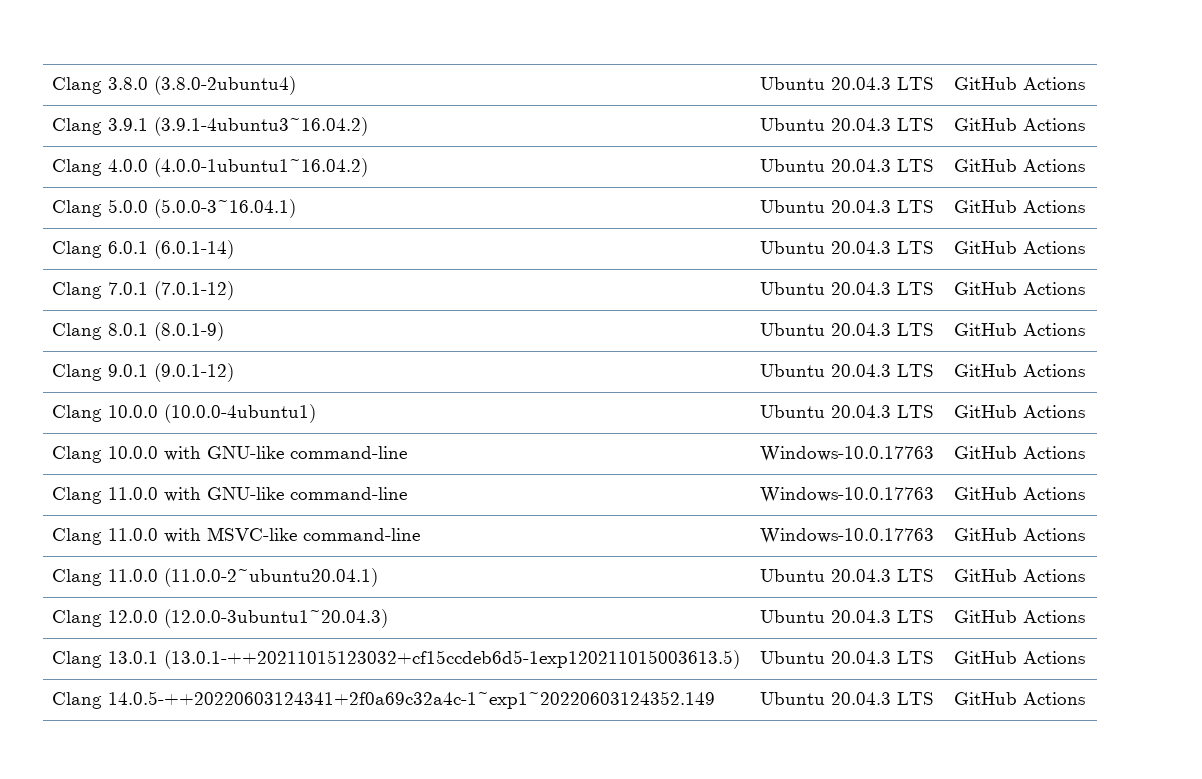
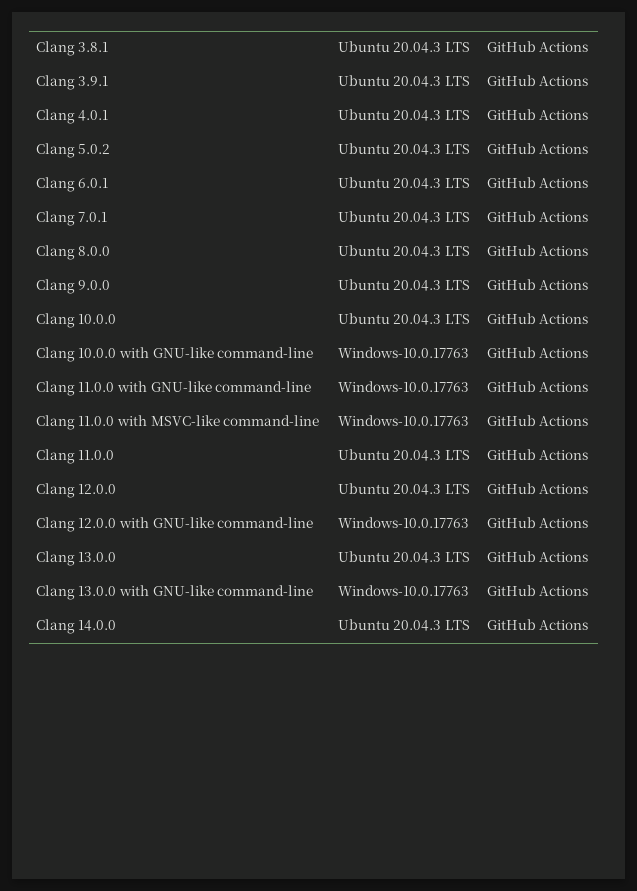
- Clang 3.8.0 (3.8.0-2ubuntu4) | Ubuntu 20.04.3 LTS | GitHub Actions
+ Clang 3.8.1 | Ubuntu 20.04.3 LTS | GitHub Actions
- Clang 3.9.1 (3.9.1-4ubuntu3~16.04.2) | Ubuntu 20.04.3 LTS | GitHub Actions
- Clang 4.0.0 (4.0.0-1ubuntu1~16.04.2) | Ubuntu 20.04.3 LTS | GitHub Actions
- Clang 5.0.0 (5.0.0-3~16.04.1) | Ubuntu 20.04.3 LTS | GitHub Actions
+ Clang 3.9.1 | Ubuntu 20.04.3 LTS | GitHub Actions
+ Clang 4.0.1 | Ubuntu 20.04.3 LTS | GitHub Actions
+ Clang 5.0.2 | Ubuntu 20.04.3 LTS | GitHub Actions
- Clang 6.0.1 (6.0.1-14) | Ubuntu 20.04.3 LTS | GitHub Actions
+ Clang 6.0.1 | Ubuntu 20.04.3 LTS | GitHub Actions
- Clang 7.0.1 (7.0.1-12) | Ubuntu 20.04.3 LTS | GitHub Actions
- Clang 8.0.1 (8.0.1-9) | Ubuntu 20.04.3 LTS | GitHub Actions
- Clang 9.0.1 (9.0.1-12) | Ubuntu 20.04.3 LTS | GitHub Actions
- Clang 10.0.0 (10.0.0-4ubuntu1) | Ubuntu 20.04.3 LTS | GitHub Actions
+ Clang 7.0.1 | Ubuntu 20.04.3 LTS | GitHub Actions
+ Clang 8.0.0 | Ubuntu 20.04.3 LTS | GitHub Actions
+ Clang 9.0.0 | Ubuntu 20.04.3 LTS | GitHub Actions
+ Clang 10.0.0 | Ubuntu 20.04.3 LTS | GitHub Actions
- Clang 11.0.0 (11.0.0-2~ubuntu20.04.1) | Ubuntu 20.04.3 LTS | GitHub Actions
- Clang 12.0.0 (12.0.0-3ubuntu1~20.04.3) | Ubuntu 20.04.3 LTS | GitHub Actions
- Clang 13.0.1 (13.0.1-++20211015123032+cf15ccdeb6d5-1exp120211015003613.5) | Ubuntu 20.04.3 LTS | GitHub Actions
- Clang 14.0.5-++20220603124341+2f0a69c32a4c-1~exp1~20220603124352.149 | Ubuntu 20.04.3 LTS | GitHub Actions
+ Clang 11.0.0 | Ubuntu 20.04.3 LTS | GitHub Actions
+ Clang 12.0.0 | Ubuntu 20.04.3 LTS | GitHub Actions
+ Clang 12.0.0 with GNU-like command-line | Windows-10.0.17763 | GitHub Actions
+ Clang 13.0.0 | Ubuntu 20.04.3 LTS | GitHub Actions
+ Clang 13.0.0 with GNU-like command-line | Windows-10.0.17763 | GitHub Actions
+ Clang 14.0.0 | Ubuntu 20.04.3 LTS | GitHub Actions

